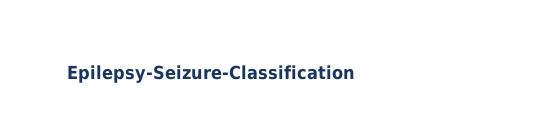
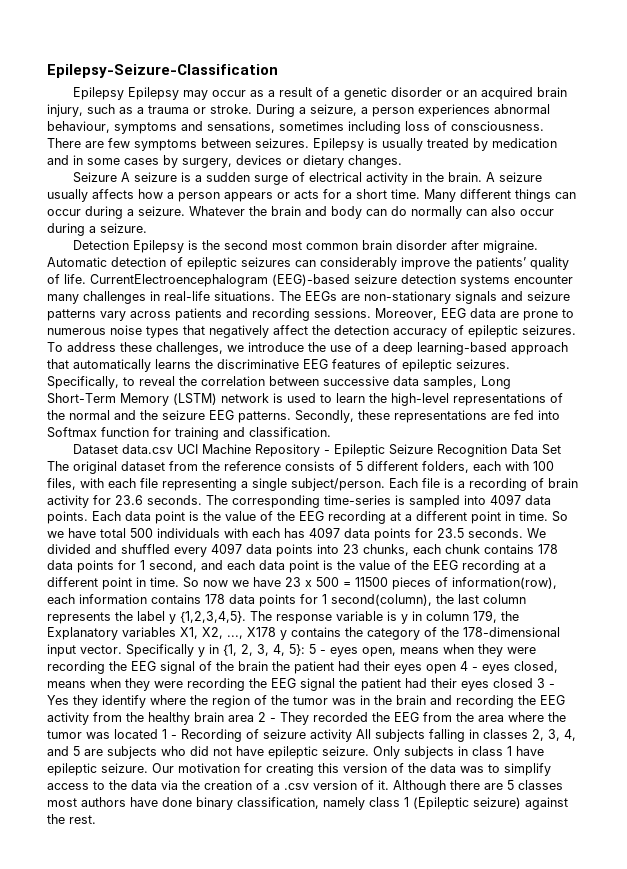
+ Epilepsy Epilepsy may occur as a result of a genetic disorder or an acquired brain injury, such as a trauma or stroke. During a seizure, a person experiences abnormal behaviour, symptoms and sensations, sometimes including loss of consciousness. There are few symptoms between seizures. Epilepsy is usually treated by medication and in some cases by surgery, devices or dietary changes.
+ Seizure A seizure is a sudden surge of electrical activity in the brain. A seizure usually affects how a person appears or acts for a short time. Many different things can occur during a seizure. Whatever the brain and body can do normally can also occur during a seizure.
+ Detection Epilepsy is the second most common brain disorder after migraine. Automatic detection of epileptic seizures can considerably improve the patients’ quality of life. CurrentElectroencephalogram (EEG)-based seizure detection systems encounter many challenges in real-life situations. The EEGs are non-stationary signals and seizure patterns vary across patients and recording sessions. Moreover, EEG data are prone to numerous noise types that negatively affect the detection accuracy of epileptic seizures. To address these challenges, we introduce the use of a deep learning-based approach that automatically learns the discriminative EEG features of epileptic seizures. Specifically, to reveal the correlation between successive data samples, Long Short-Term Memory (LSTM) network is used to learn the high-level representations of the normal and the seizure EEG patterns. Secondly, these representations are fed into Softmax function for training and classification.
+ Dataset data.csv UCI Machine Repository - Epileptic Seizure Recognition Data Set The original dataset from the reference consists of 5 different folders, each with 100 files, with each file representing a single subject/person. Each file is a recording of brain activity for 23.6 seconds. The corresponding time-series is sampled into 4097 data points. Each data point is the value of the EEG recording at a different point in time. So we have total 500 individuals with each has 4097 data points for 23.5 seconds. We divided and shuffled every 4097 data points into 23 chunks, each chunk contains 178 data points for 1 second, and each data point is the value of the EEG recording at a different point in time. So now we have 23 x 500 = 11500 pieces of information(row), each information contains 178 data points for 1 second(column), the last column represents the label y {1,2,3,4,5}. The response variable is y in column 179, the Explanatory variables X1, X2, ..., X178 y contains the category of the 178-dimensional input vector. Specifically y in {1, 2, 3, 4, 5}: 5 - eyes open, means when they were recording the EEG signal of the brain the patient had their eyes open 4 - eyes closed, means when they were recording the EEG signal the patient had their eyes closed 3 - Yes they identify where the region of the tumor was in the brain and recording the EEG activity from the healthy brain area 2 - They recorded the EEG from the area where the tumor was located 1 - Recording of seizure activity All subjects falling in classes 2, 3, 4, and 5 are subjects who did not have epileptic seizure. Only subjects in class 1 have epileptic seizure. Our motivation for creating this version of the data was to simplify access to the data via the creation of a .csv version of it. Although there are 5 classes most authors have done binary classification, namely class 1 (Epileptic seizure) against the rest.

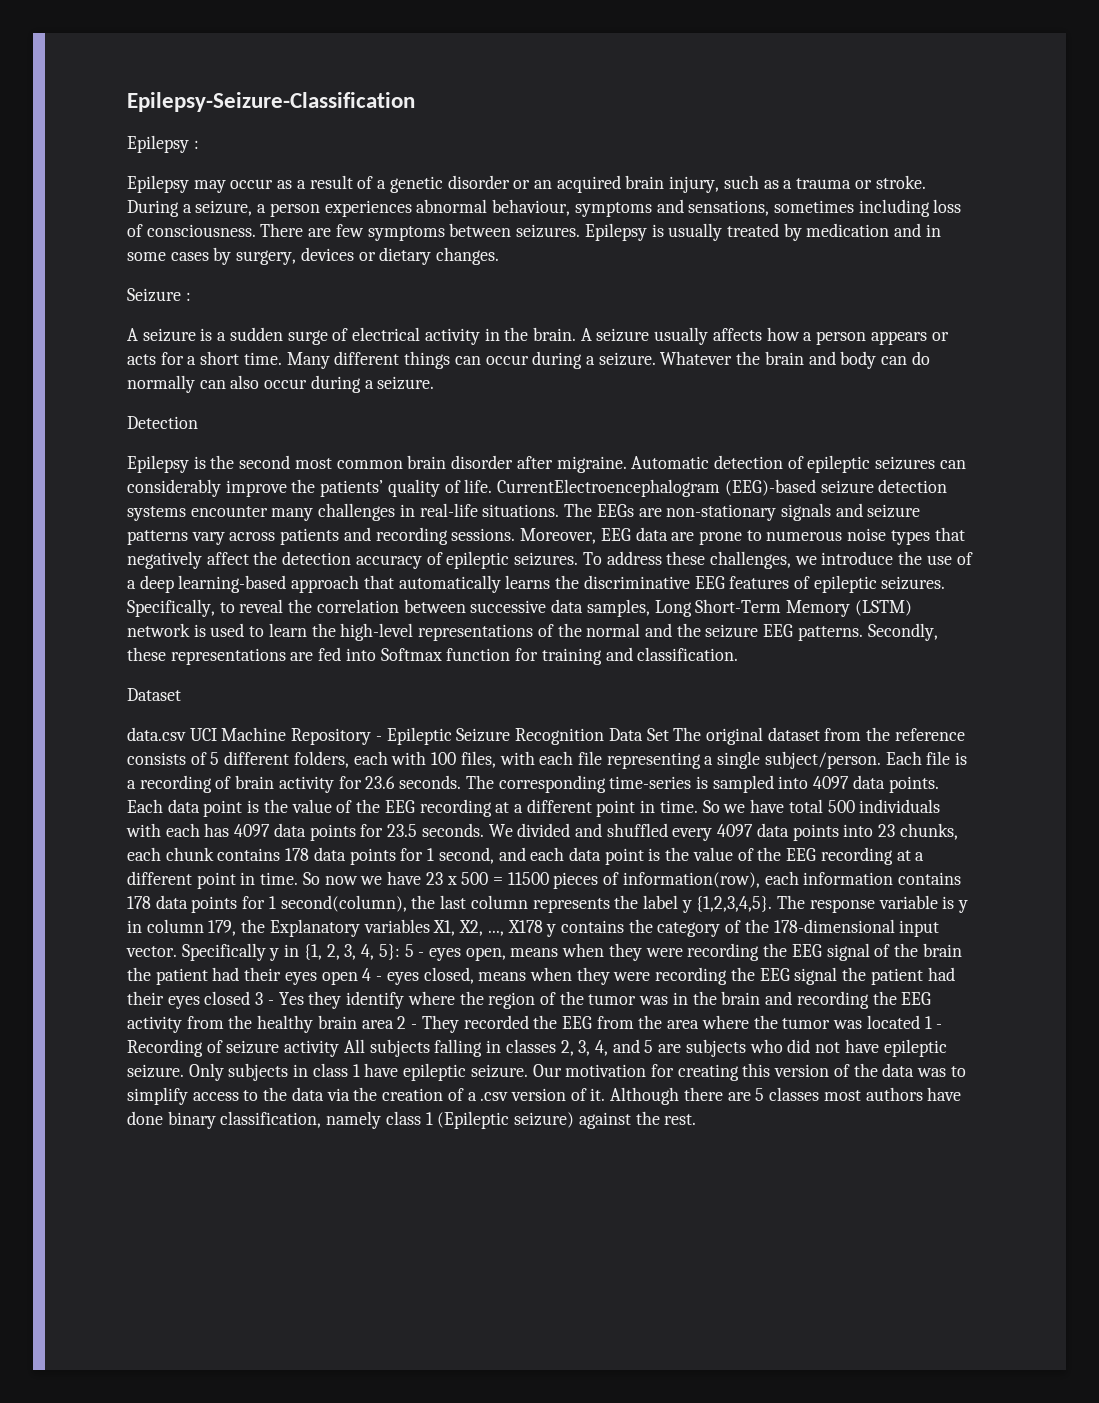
- Epilepsy Epilepsy may occur as a result of a genetic disorder or an acquired brain injury, such as a trauma or stroke.
+ Epilepsy :
+ Epilepsy may occur as a result of a genetic disorder or an acquired brain injury, such as a trauma or stroke.
- Seizure A seizure is a sudden surge of electrical activity in the brain.
+ Seizure :
+ A seizure is a sudden surge of electrical activity in the brain.
- Detection Epilepsy is the second most common brain disorder after migraine.
+ Detection
+ Epilepsy is the second most common brain disorder after migraine.
- Dataset data.csv UCI Machine Repository - Epileptic Seizure Recognition Data Set The original dataset from the reference consists of 5 different folders, each with 100 files, with each file representing a single subject/person.
+ Dataset
+ data.csv UCI Machine Repository - Epileptic Seizure Recognition Data Set The original dataset from the reference consists of 5 different folders, each with 100 files, with each file representing a single subject/person.

